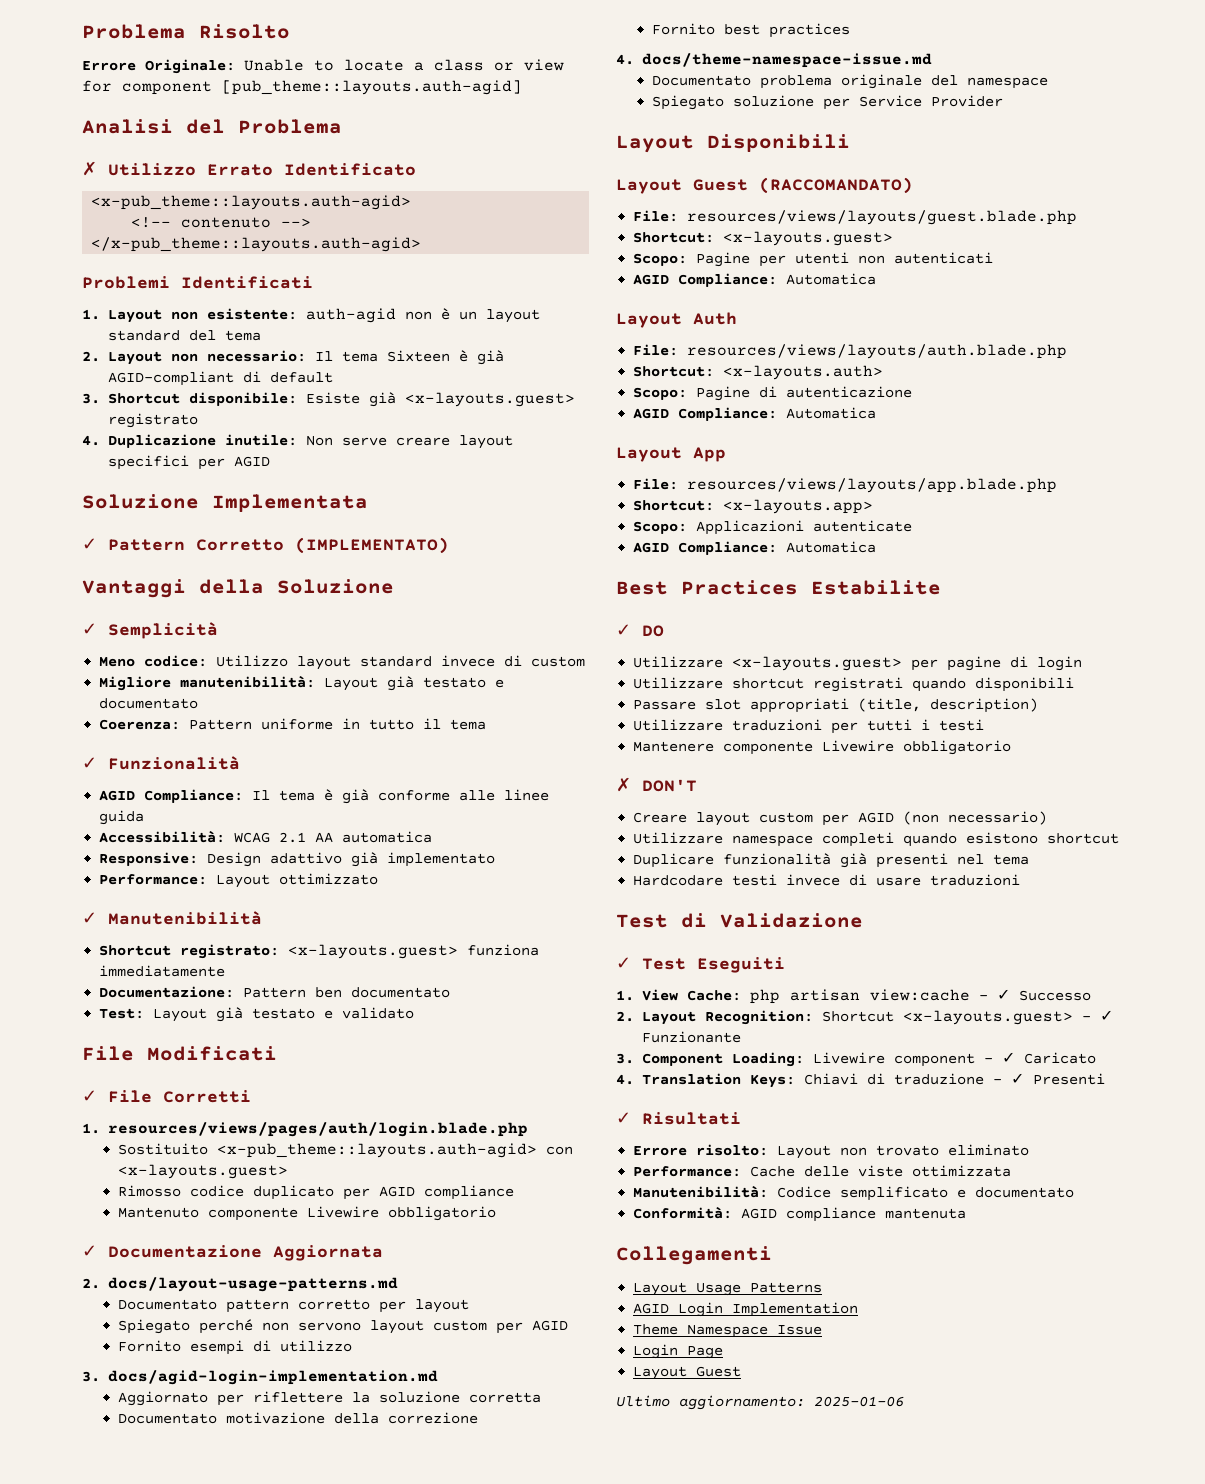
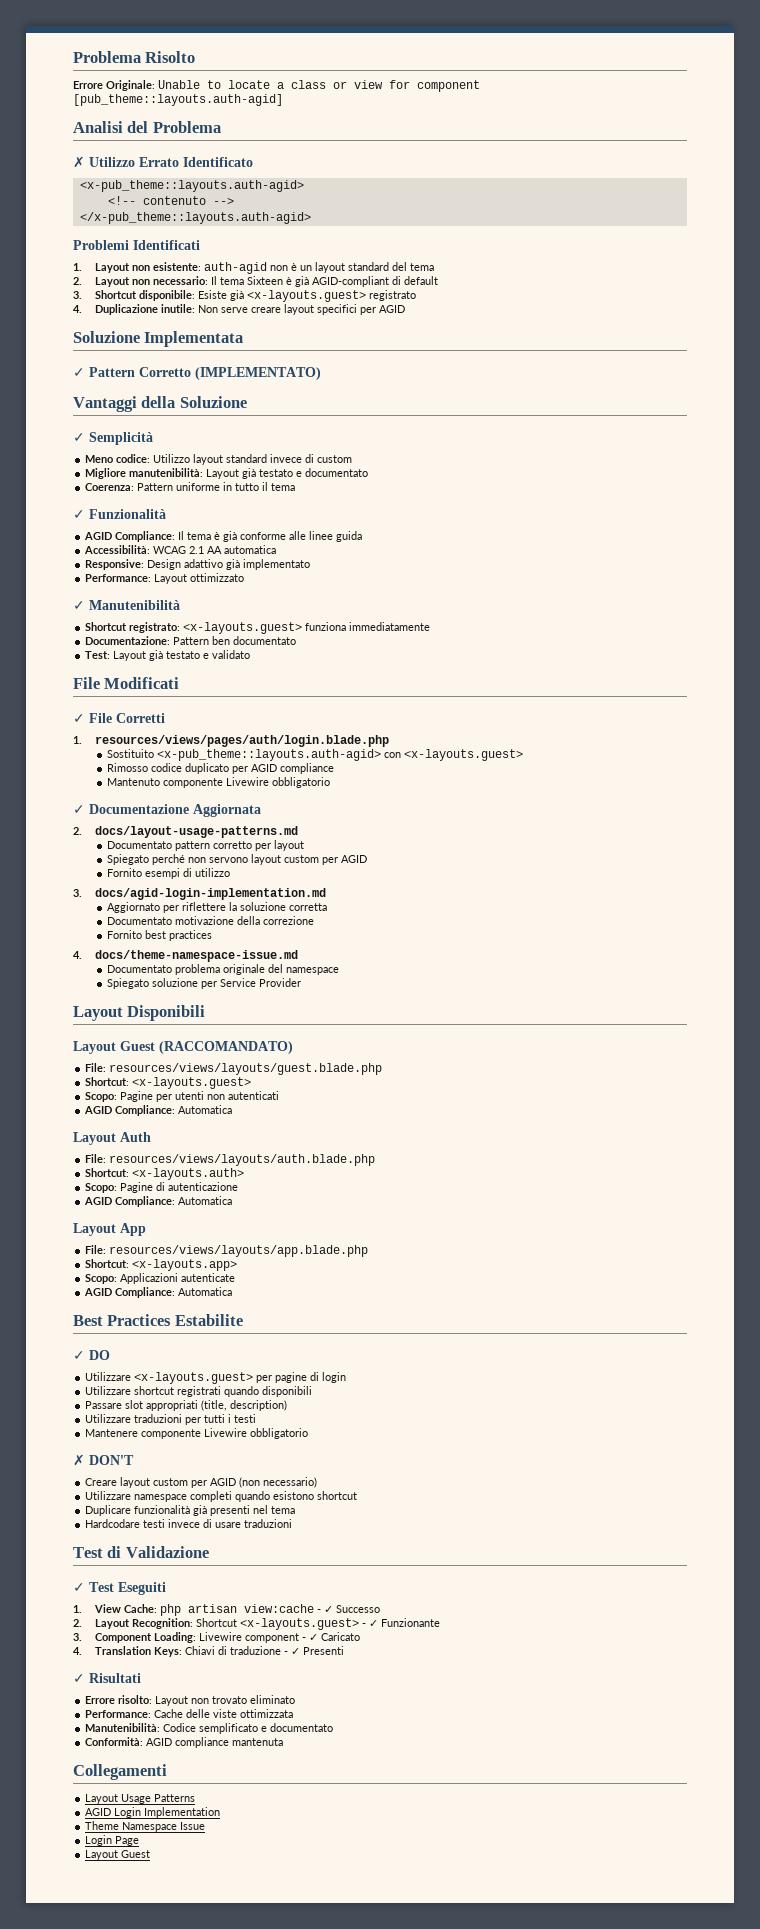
- Ultimo aggiornamento: 2025-01-06

